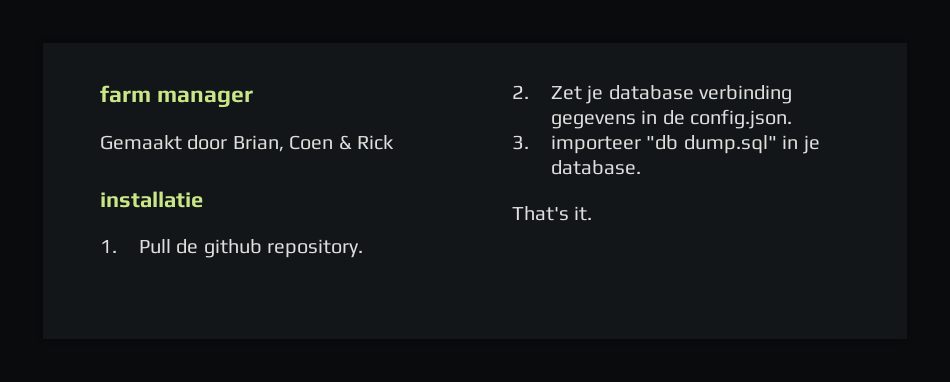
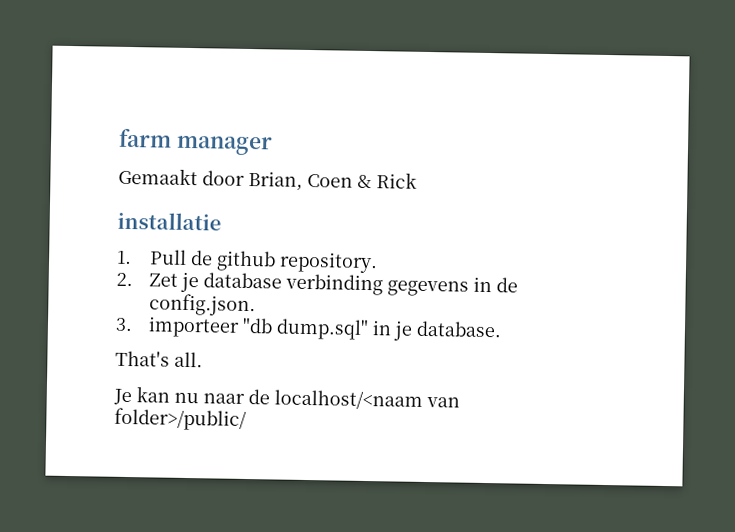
- That's it.
+ That's all.
+ Je kan nu naar de localhost/<naam van folder>/public/

